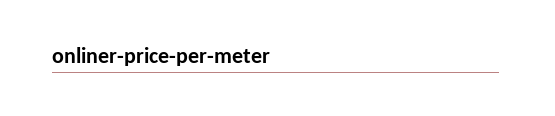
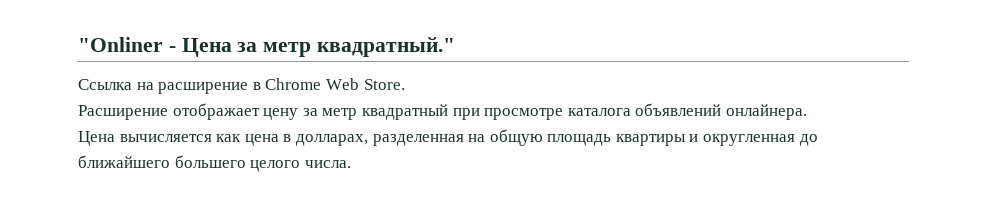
- onliner-price-per-meter
+ "Onliner - Цена за метр квадратный."
+ Ссылка на расширение в Chrome Web Store.
+ Расширение отображает цену за метр квадратный при просмотре каталога объявлений онлайнера.
+ Цена вычисляется как цена в долларах, разделенная на общую площадь квартиры и округленная до ближайшего большего целого числа.

